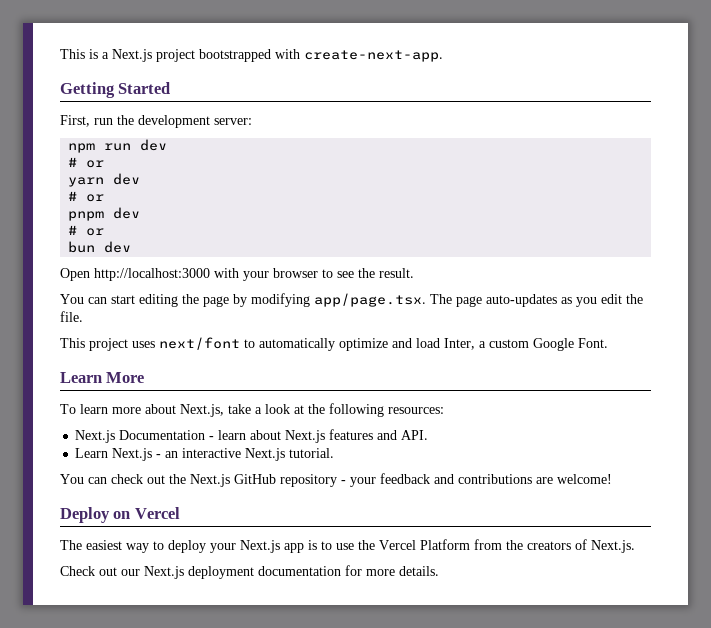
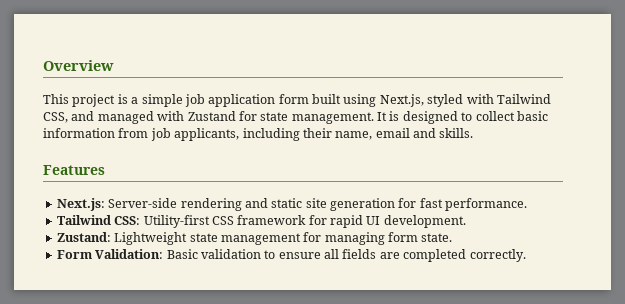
- This is a Next.js project bootstrapped with create-next-app.
- Getting Started
- First, run the development server:
- npm run dev
- # or
- yarn dev
- # or
- pnpm dev
- # or
- bun dev
- Open http://localhost:3000 with your browser to see the result.
- You can start editing the page by modifying app/page.tsx. The page auto-updates as you edit the file.
- This project uses next/font to automatically optimize and load Inter, a custom Google Font.
- Learn More
- To learn more about Next.js, take a look at the following resources:
- Next.js Documentation - learn about Next.js features and API.
- Learn Next.js - an interactive Next.js tutorial.
- You can check out the Next.js GitHub repository - your feedback and contributions are welcome!
- Deploy on Vercel
- The easiest way to deploy your Next.js app is to use the Vercel Platform from the creators of Next.js.
- Check out our Next.js deployment documentation for more details.
+ Overview
+ This project is a simple job application form built using Next.js, styled with Tailwind CSS, and managed with Zustand for state management. It is designed to collect basic information from job applicants, including their name, email and skills.
+ Features
+ Next.js: Server-side rendering and static site generation for fast performance.
+ Tailwind CSS: Utility-first CSS framework for rapid UI development.
+ Zustand: Lightweight state management for managing form state.
+ Form Validation: Basic validation to ensure all fields are completed correctly.

